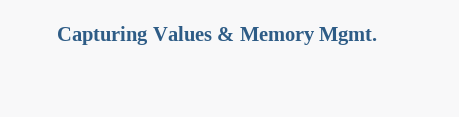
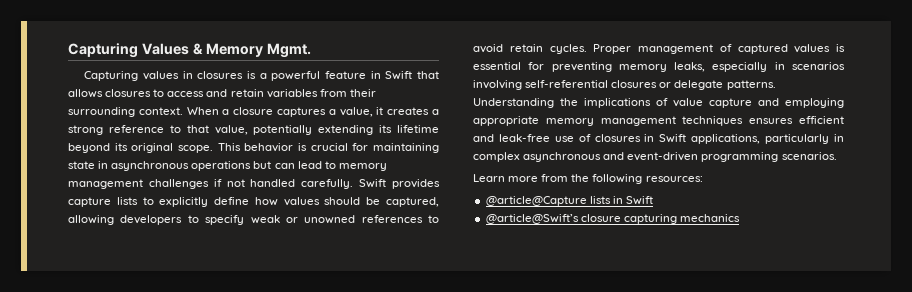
+ Capturing values in closures is a powerful feature in Swift that allows closures to access and retain variables from their surrounding context. When a closure captures a value, it creates a strong reference to that value, potentially extending its lifetime beyond its original scope. This behavior is crucial for maintaining state in asynchronous operations but can lead to memory management challenges if not handled carefully. Swift provides capture lists to explicitly define how values should be captured, allowing developers to specify weak or unowned references to avoid retain cycles. Proper management of captured values is essential for preventing memory leaks, especially in scenarios involving self-referential closures or delegate patterns. Understanding the implications of value capture and employing appropriate memory management techniques ensures efficient and leak-free use of closures in Swift applications, particularly in complex asynchronous and event-driven programming scenarios.
+ Learn more from the following resources:
+ @article@Capture lists in Swift
+ @article@Swift’s closure capturing mechanics

